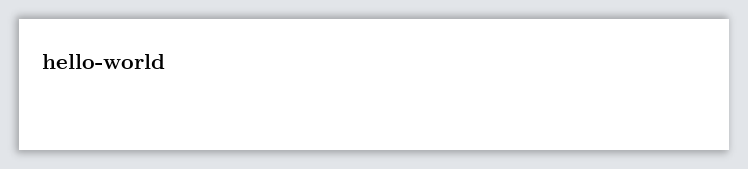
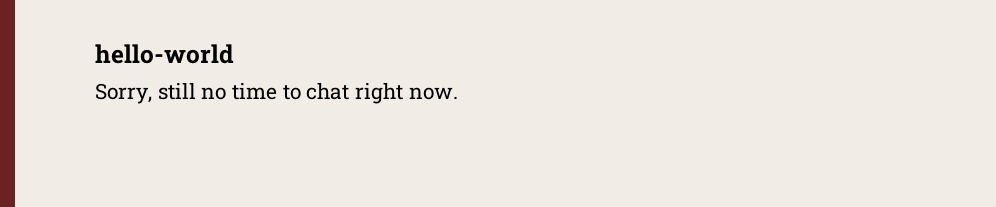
+ Sorry, still no time to chat right now.

